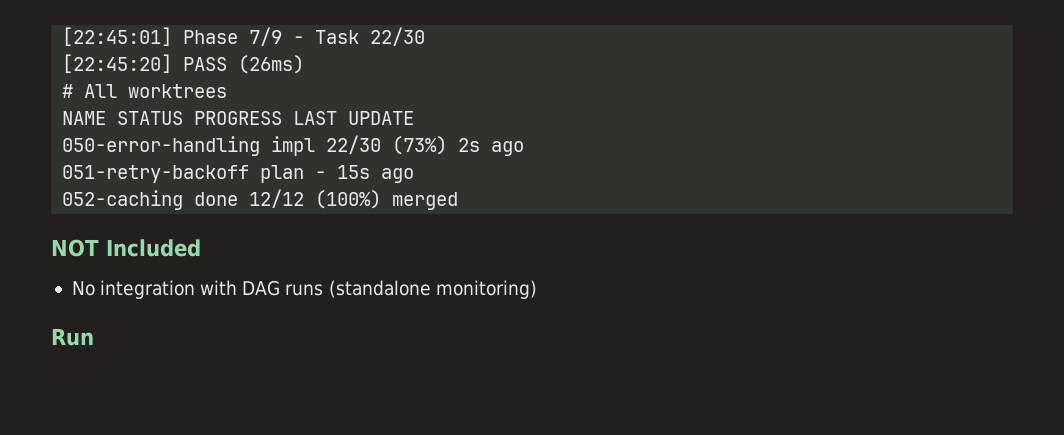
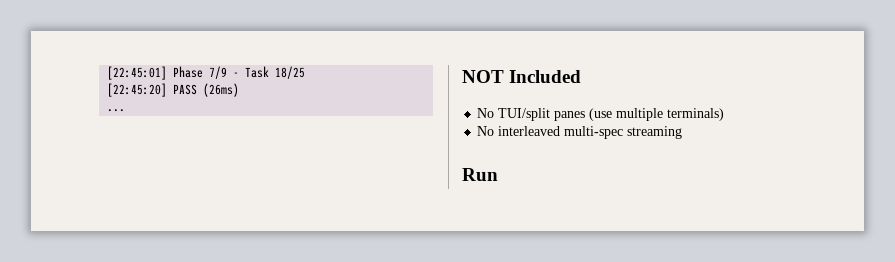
- [22:45:01] Phase 7/9 - Task 22/30
+ [22:45:01] Phase 7/9 - Task 18/25
- # All worktrees
- NAME STATUS PROGRESS LAST UPDATE
- 050-error-handling impl 22/30 (73%) 2s ago
- 051-retry-backoff plan - 15s ago
- 052-caching done 12/12 (100%) merged
+ ...
  NOT Included
- No integration with DAG runs (standalone monitoring)
+ No TUI/split panes (use multiple terminals)
+ No interleaved multi-spec streaming

